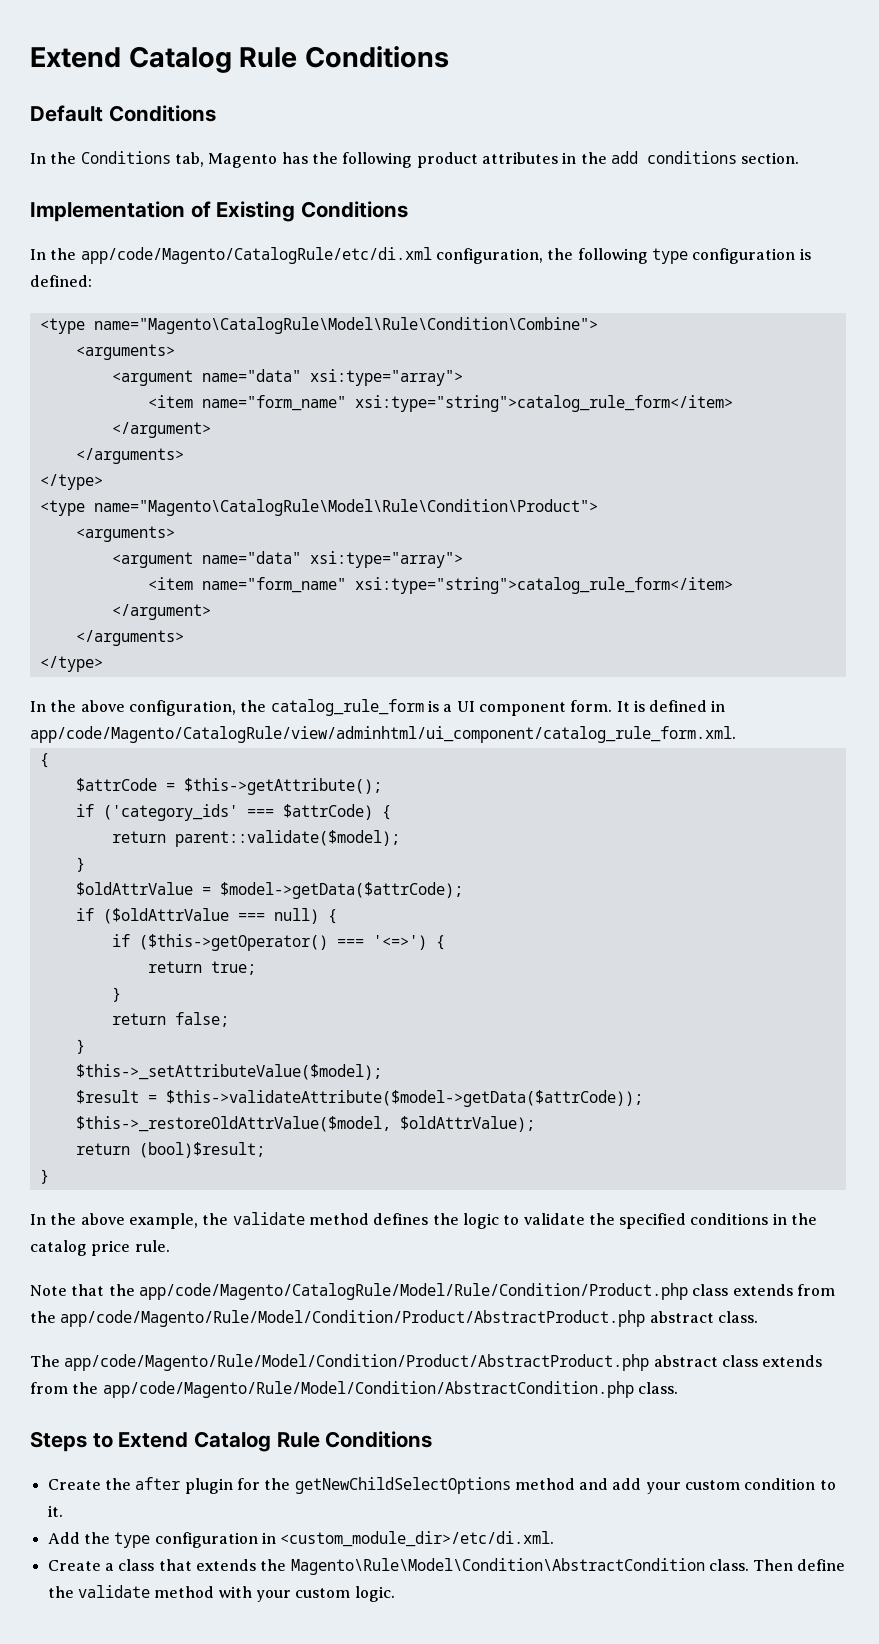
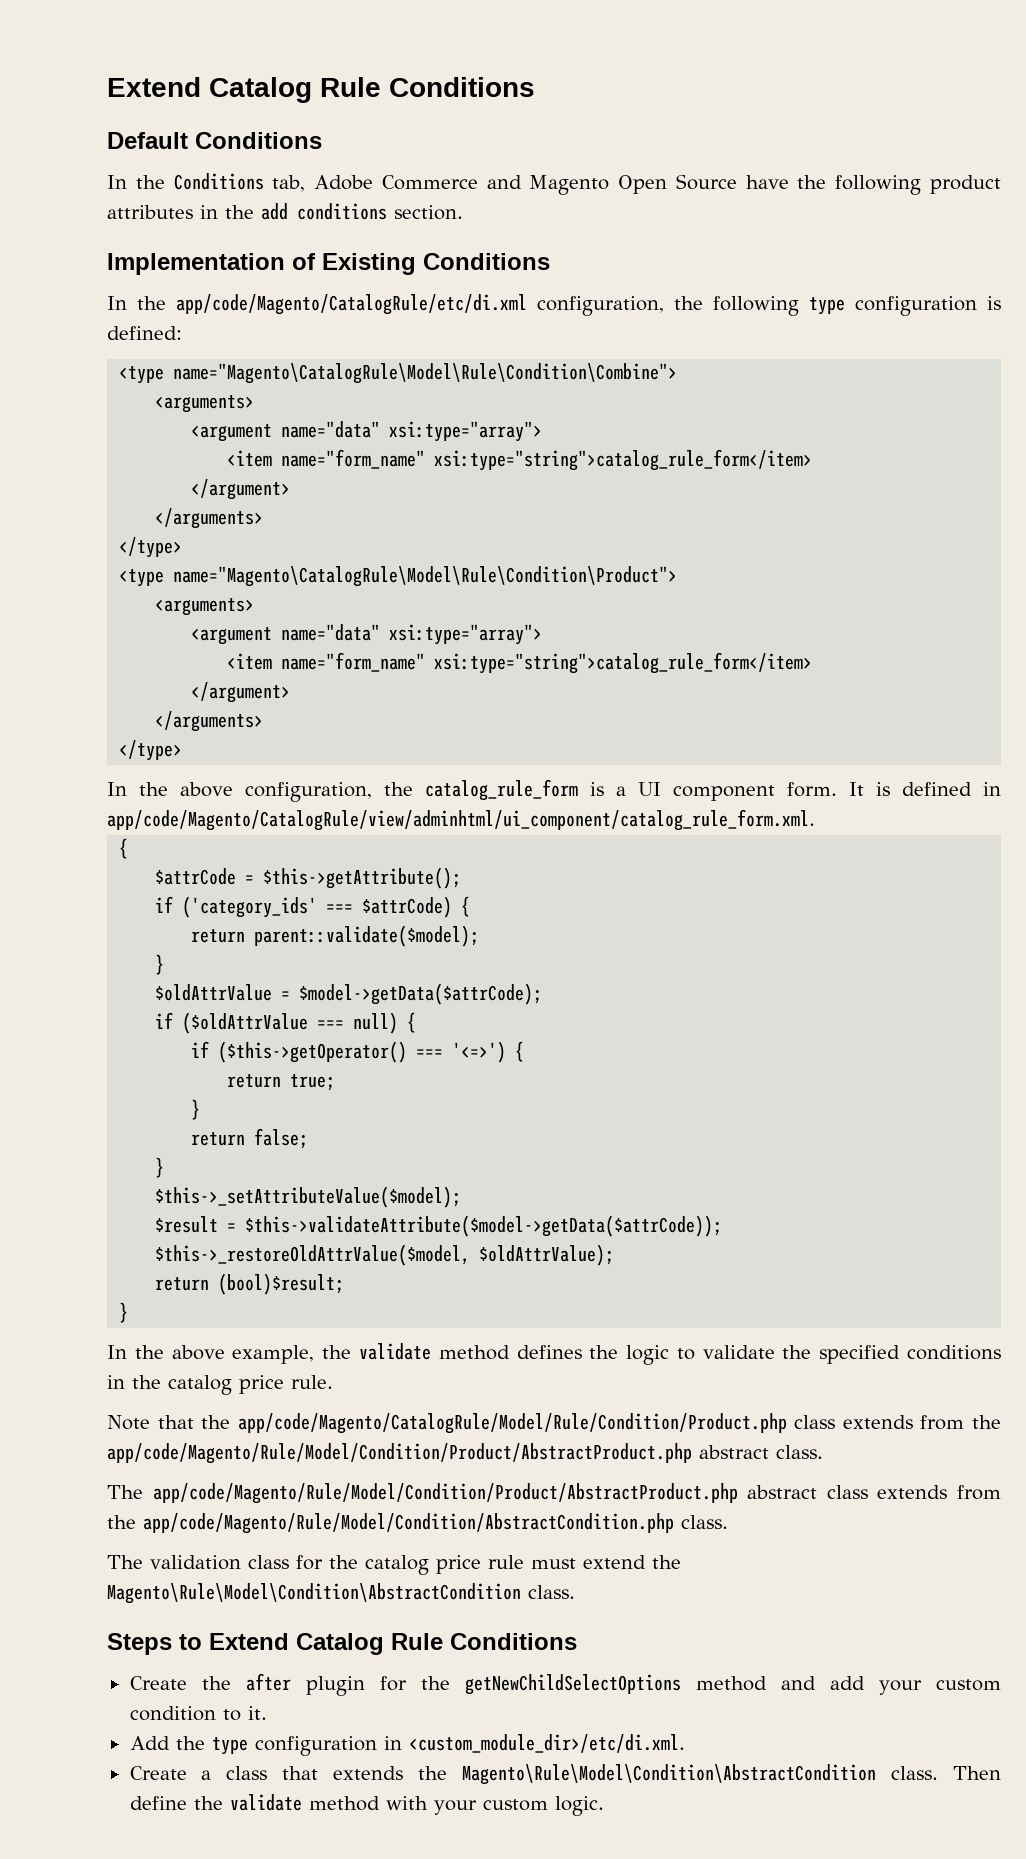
- In the Conditions tab, Magento has the following product attributes in the add conditions section.
+ In the Conditions tab, Adobe Commerce and Magento Open Source have the following product attributes in the add conditions section.
+ The validation class for the catalog price rule must extend the Magento\Rule\Model\Condition\AbstractCondition class.

